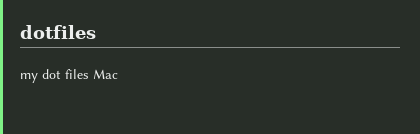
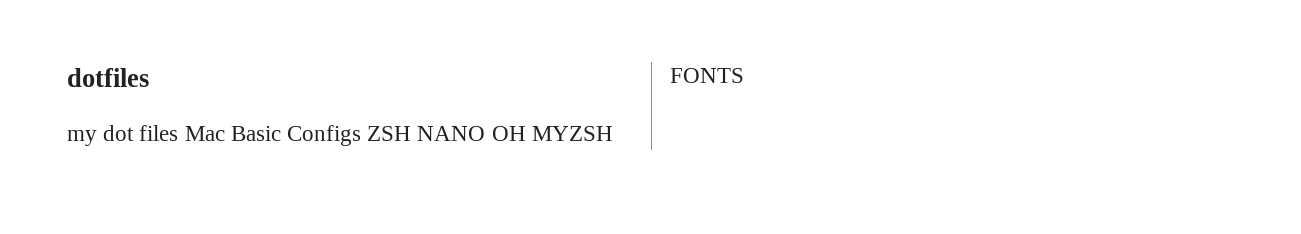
- my dot files Mac
+ my dot files Mac Basic Configs ZSH NANO OH MYZSH FONTS

